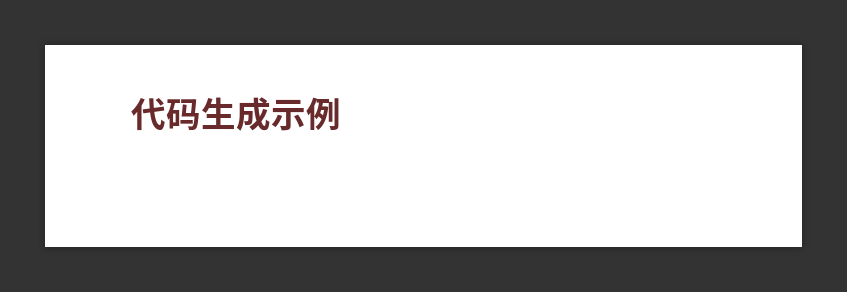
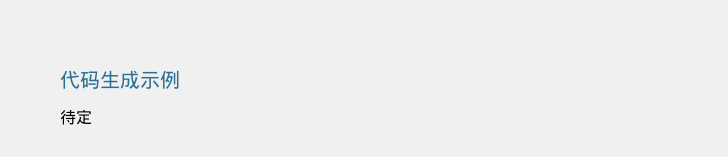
+ 待定

